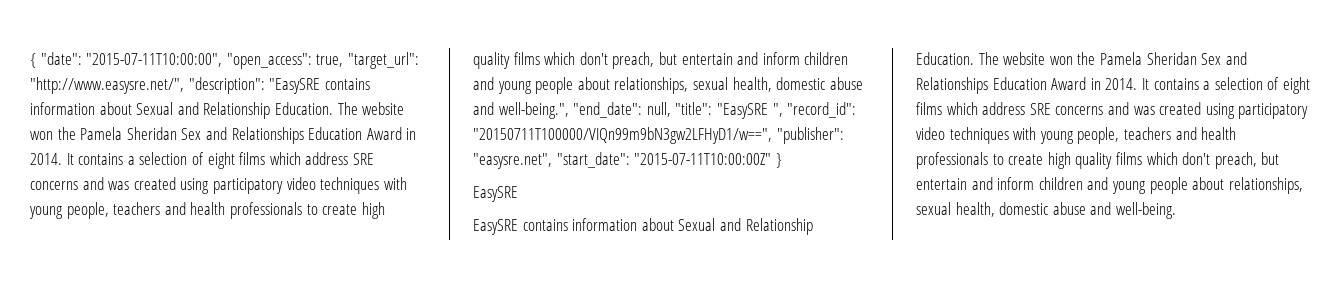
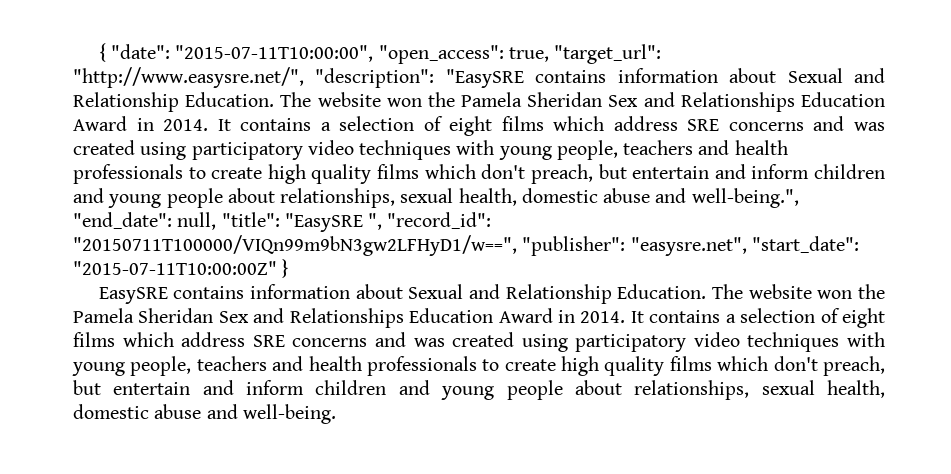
  "2015-07-11T10:00:00Z" }
- EasySRE

